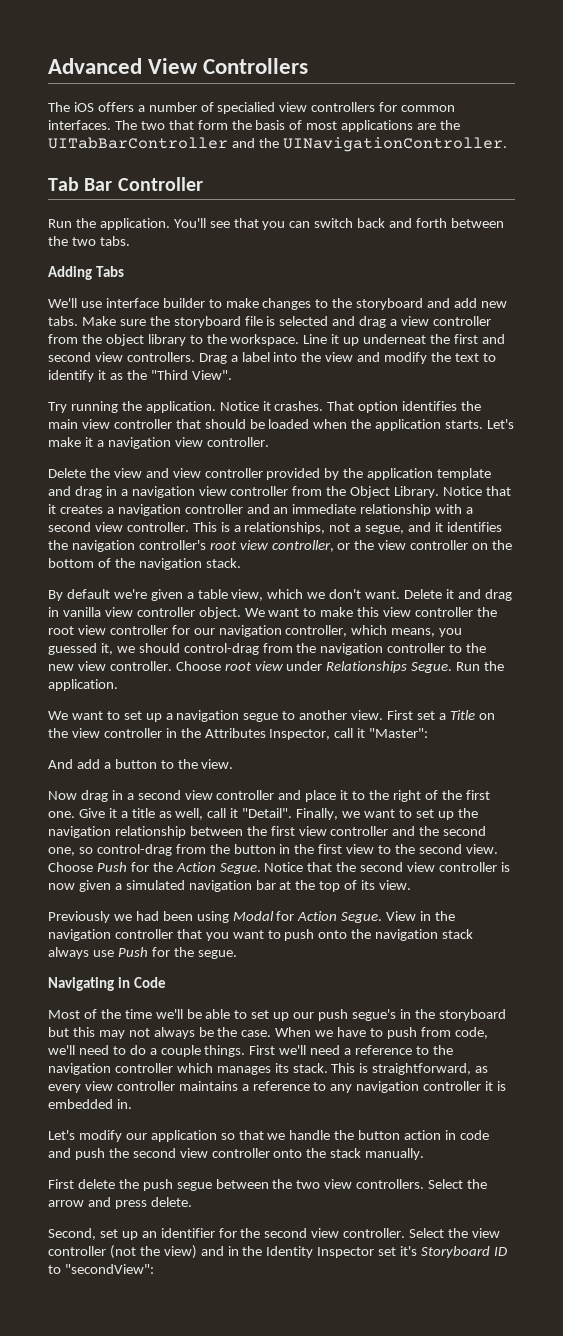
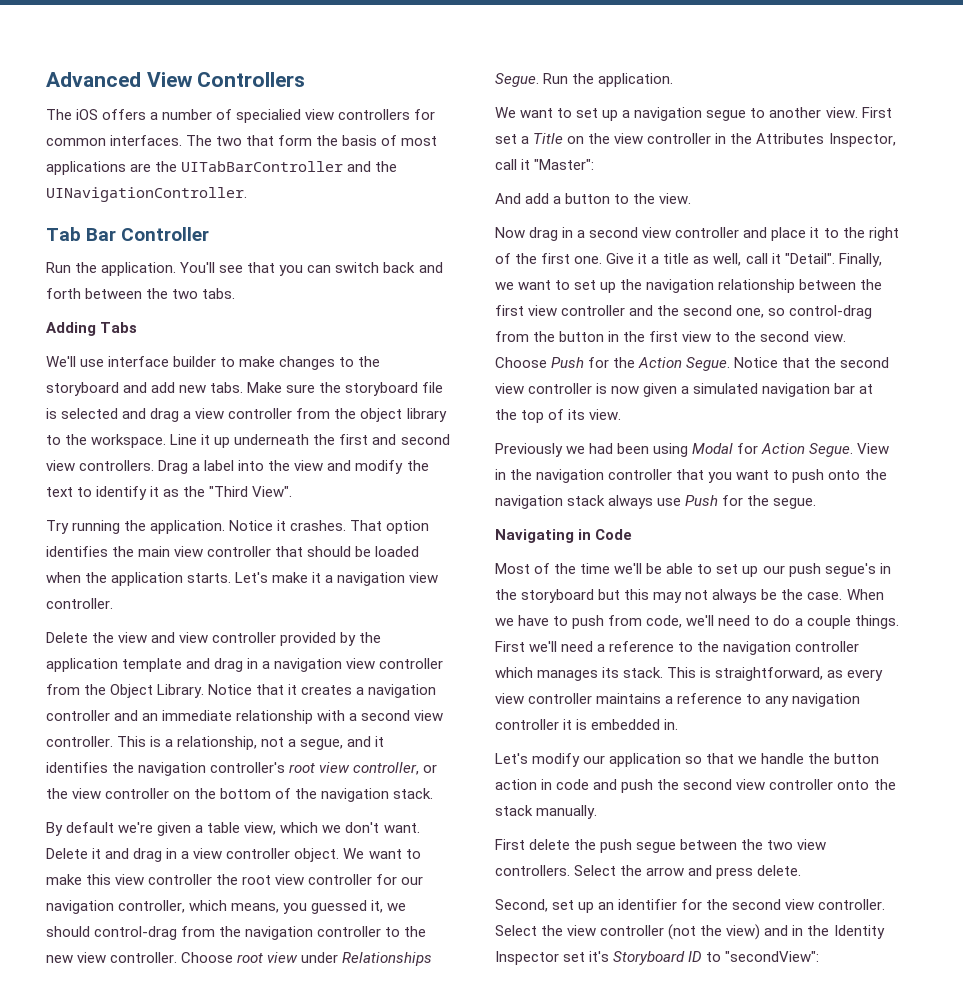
- Line it up underneat the first and second view controllers.
+ Line it up underneath the first and second view controllers.
- This is a relationships, not a segue, and it identifies the navigation controller's root view controller, or the view controller on the bottom of the navigation stack.
+ This is a relationship, not a segue, and it identifies the navigation controller's root view controller, or the view controller on the bottom of the navigation stack.
- Delete it and drag in vanilla view controller object.
+ Delete it and drag in a view controller object.

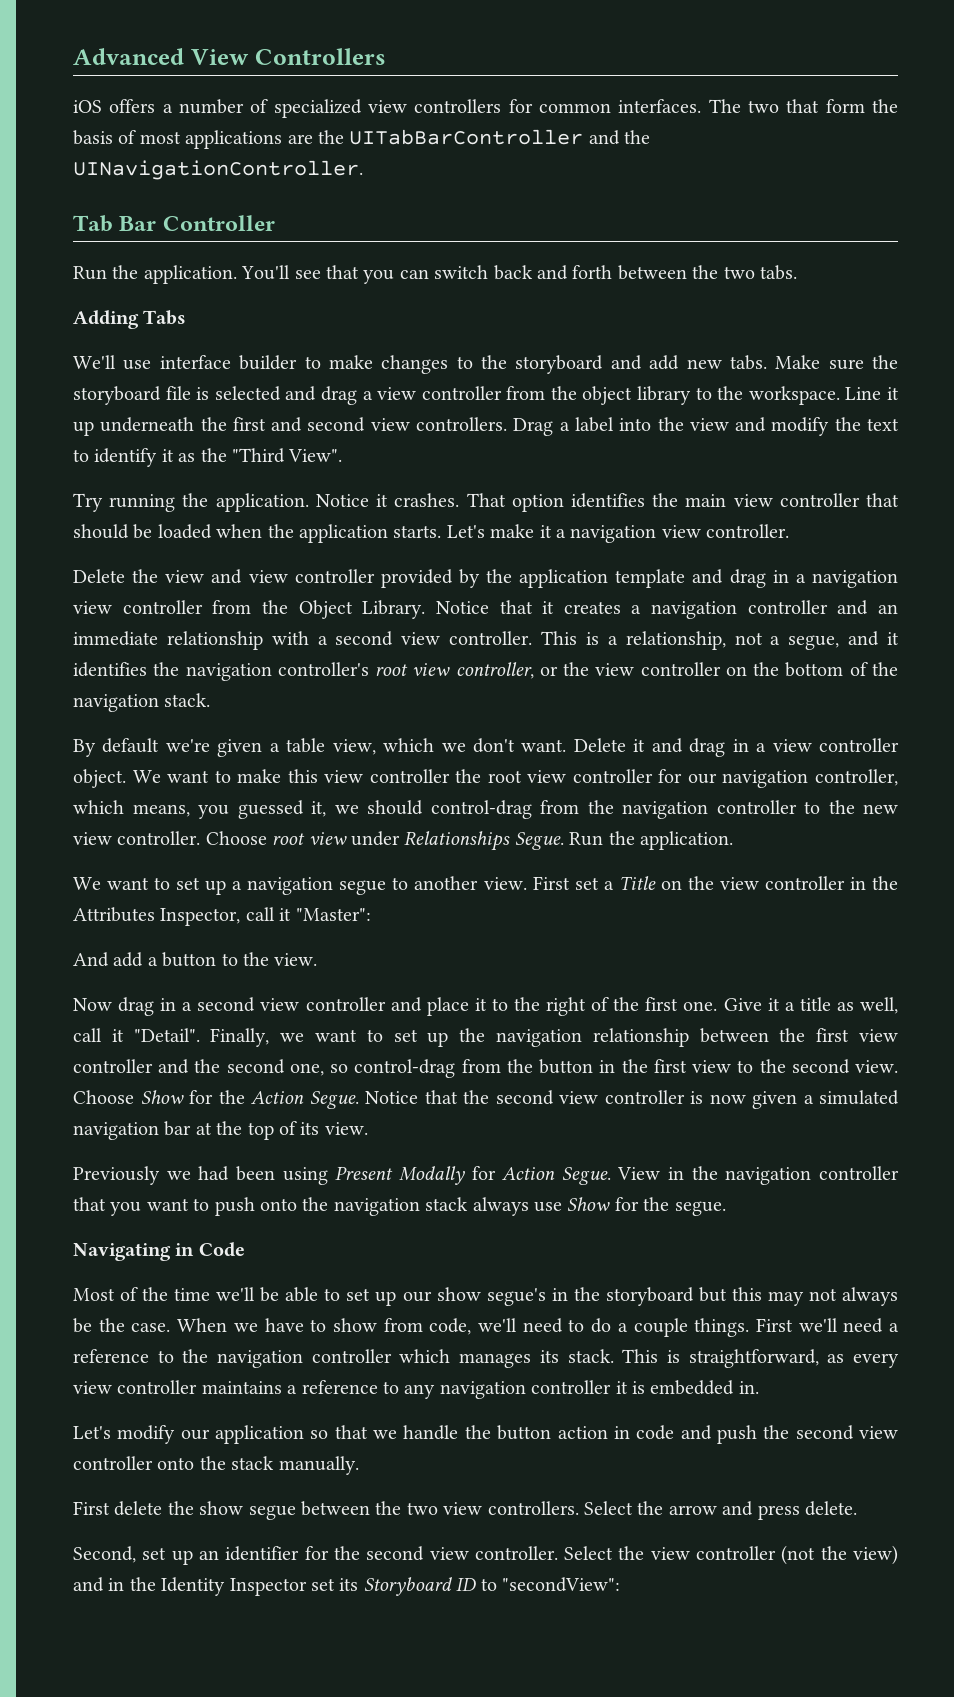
- The iOS offers a number of specialied view controllers for common interfaces.
+ iOS offers a number of specialized view controllers for common interfaces.
- Choose Push for the Action Segue.
+ Choose Show for the Action Segue.
- Previously we had been using Modal for Action Segue.
+ Previously we had been using Present Modally for Action Segue.
- View in the navigation controller that you want to push onto the navigation stack always use Push for the segue.
+ View in the navigation controller that you want to push onto the navigation stack always use Show for the segue.
- Most of the time we'll be able to set up our push segue's in the storyboard but this may not always be the case.
+ Most of the time we'll be able to set up our show segue's in the storyboard but this may not always be the case.
- When we have to push from code, we'll need to do a couple things.
+ When we have to show from code, we'll need to do a couple things.
- First delete the push segue between the two view controllers.
+ First delete the show segue between the two view controllers.
- Select the view controller (not the view) and in the Identity Inspector set it's Storyboard ID to "secondView":
+ Select the view controller (not the view) and in the Identity Inspector set its Storyboard ID to "secondView":

